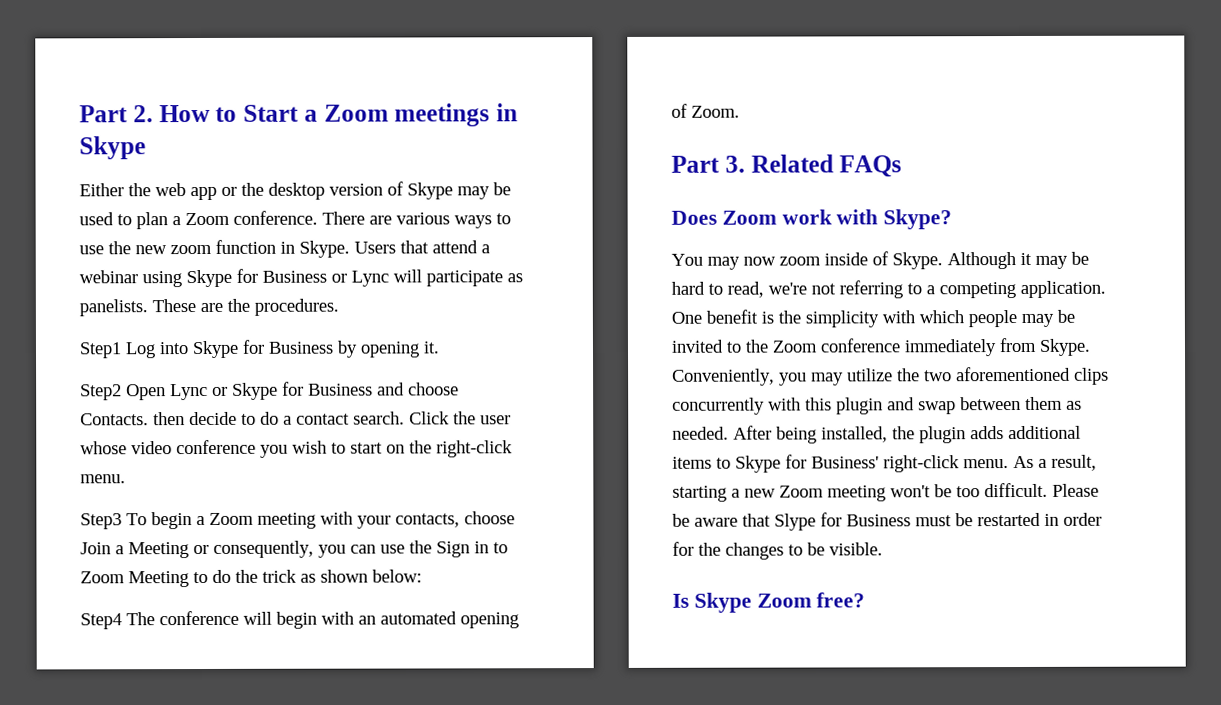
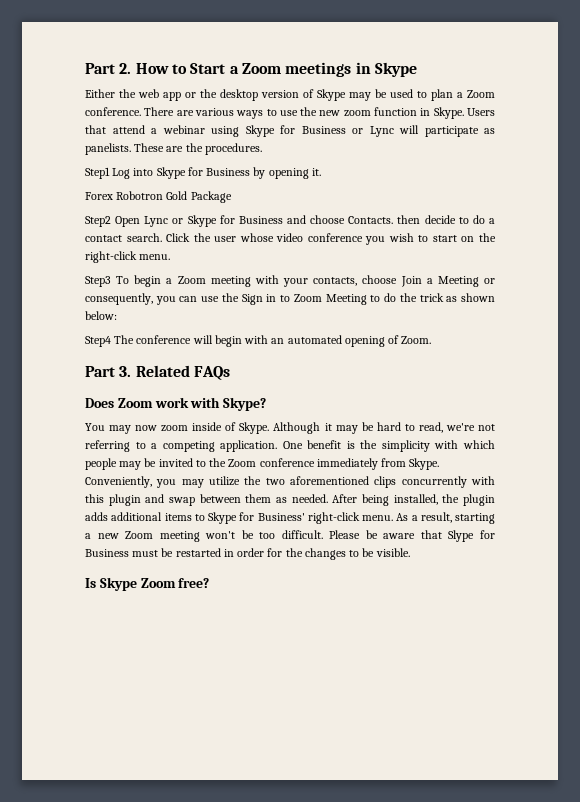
+ Forex Robotron Gold Package

